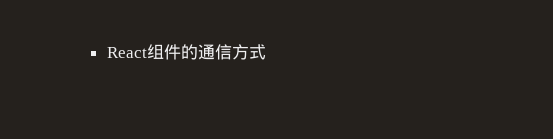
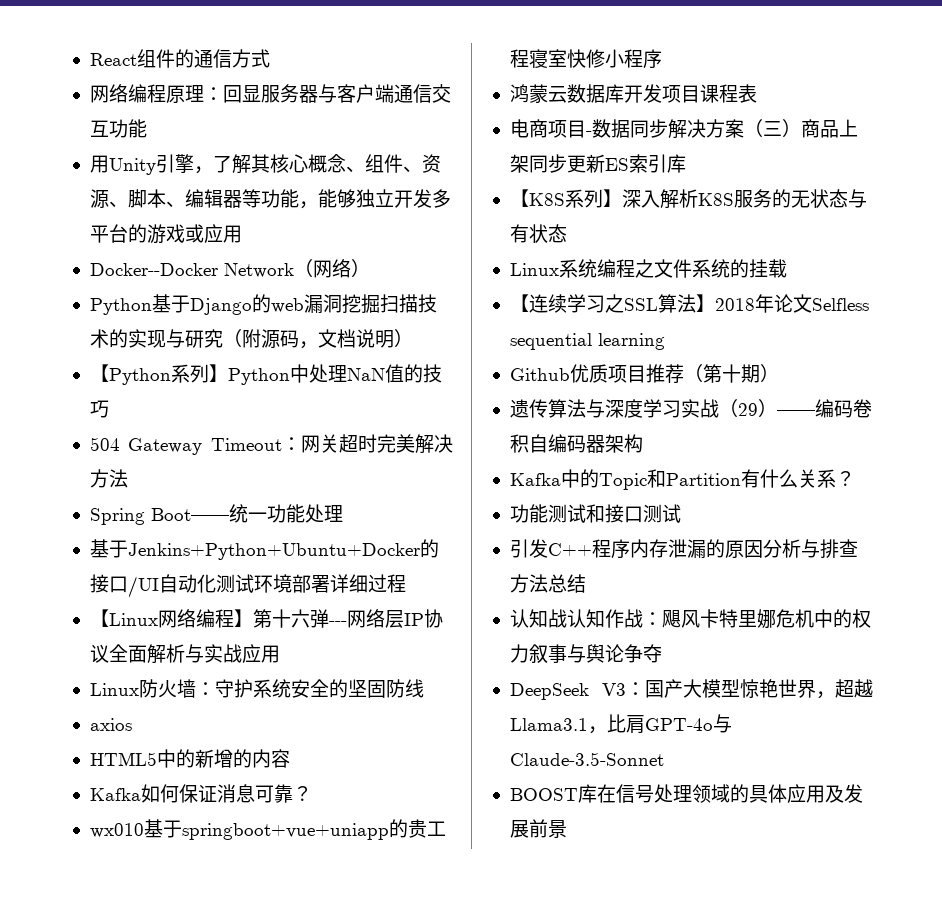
+ 网络编程原理：回显服务器与客户端通信交互功能
+ 用Unity引擎，了解其核心概念、组件、资源、脚本、编辑器等功能，能够独立开发多平台的游戏或应用
+ Docker--Docker Network（网络）
+ Python基于Django的web漏洞挖掘扫描技术的实现与研究（附源码，文档说明）
+ 【Python系列】Python中处理NaN值的技巧
+ 504 Gateway Timeout：网关超时完美解决方法
+ Spring Boot——统一功能处理
+ 基于Jenkins+Python+Ubuntu+Docker的接口/UI自动化测试环境部署详细过程
+ 【Linux网络编程】第十六弹---网络层IP协议全面解析与实战应用
+ Linux防火墙：守护系统安全的坚固防线
+ axios
+ HTML5中的新增的内容
+ Kafka如何保证消息可靠？
+ wx010基于springboot+vue+uniapp的贵工程寝室快修小程序
+ 鸿蒙云数据库开发项目课程表
+ 电商项目-数据同步解决方案（三）商品上架同步更新ES索引库
+ 【K8S系列】深入解析K8S服务的无状态与有状态
+ Linux系统编程之文件系统的挂载
+ 【连续学习之SSL算法】2018年论文Selfless sequential learning
+ Github优质项目推荐（第十期）
+ 遗传算法与深度学习实战（29）——编码卷积自编码器架构
+ Kafka中的Topic和Partition有什么关系？
+ 功能测试和接口测试
+ 引发C++程序内存泄漏的原因分析与排查方法总结
+ 认知战认知作战：飓风卡特里娜危机中的权力叙事与舆论争夺
+ DeepSeek V3：国产大模型惊艳世界，超越Llama3.1，比肩GPT-4o与Claude-3.5-Sonnet
+ BOOST库在信号处理领域的具体应用及发展前景

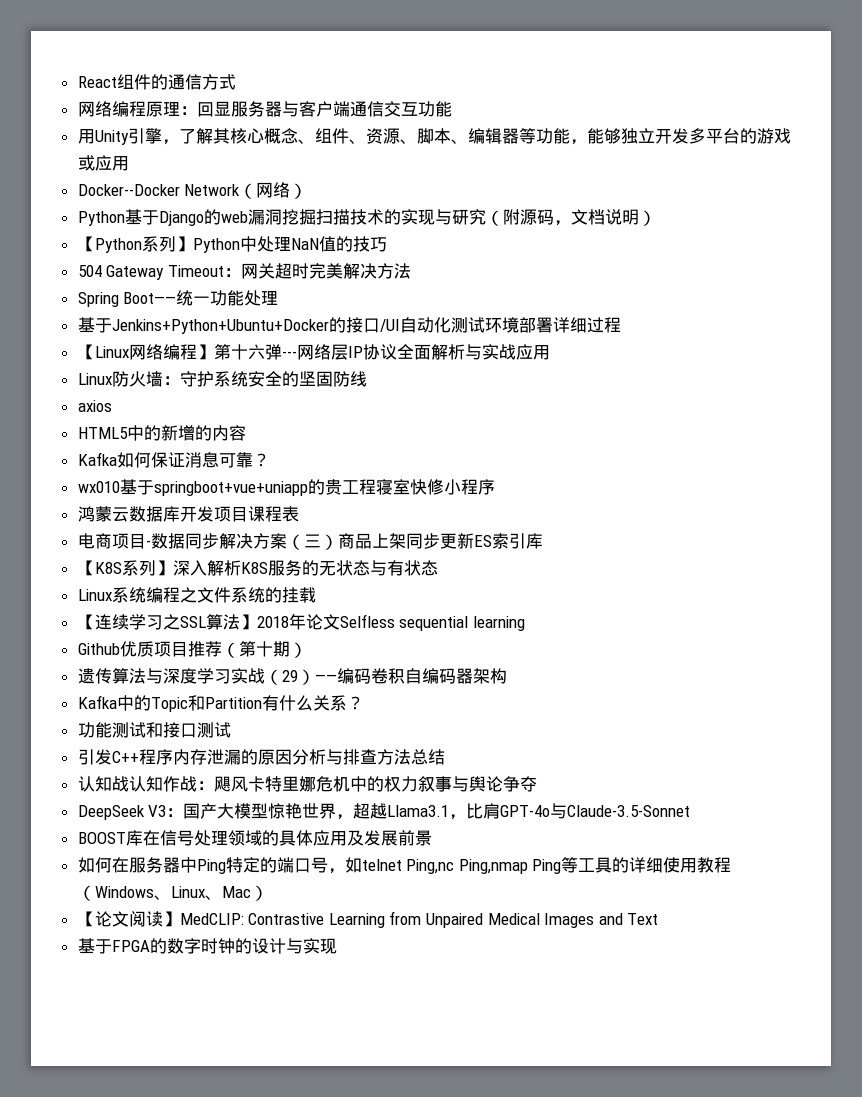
+ 如何在服务器中Ping特定的端口号，如telnet Ping,nc Ping,nmap Ping等工具的详细使用教程（Windows、Linux、Mac）
+ 【论文阅读】MedCLIP: Contrastive Learning from Unpaired Medical Images and Text
+ 基于FPGA的数字时钟的设计与实现

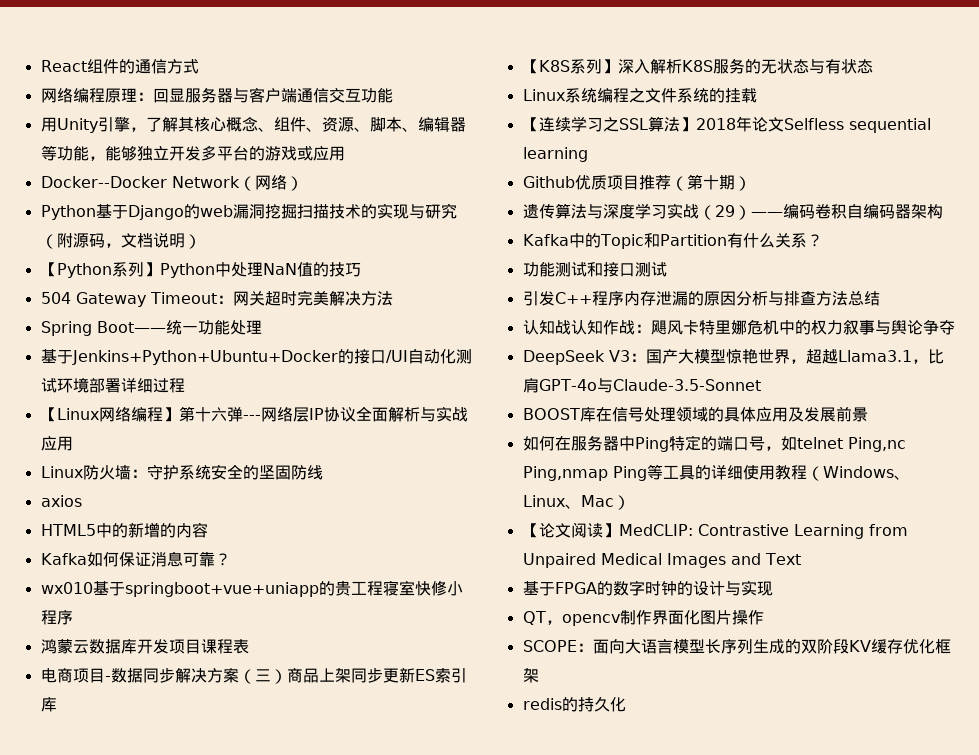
+ QT，opencv制作界面化图片操作
+ SCOPE：面向大语言模型长序列生成的双阶段KV缓存优化框架
+ redis的持久化

